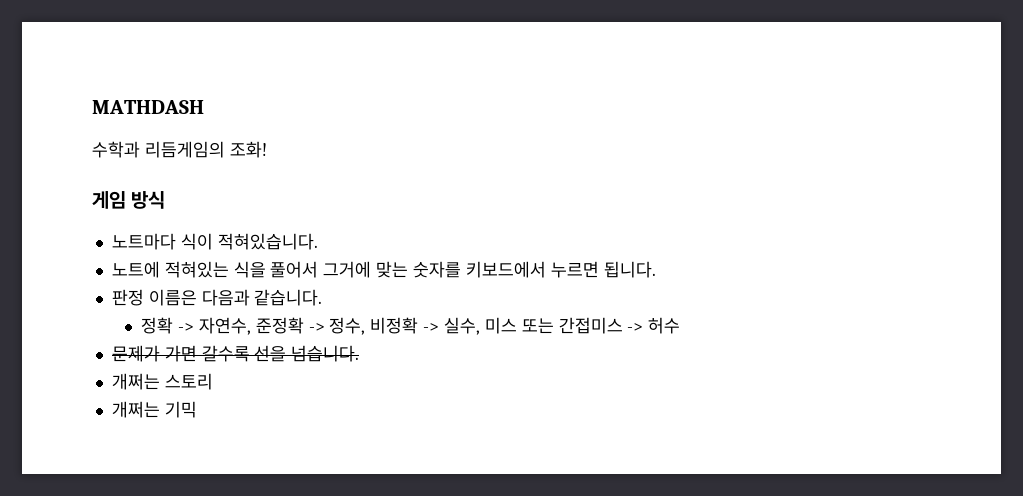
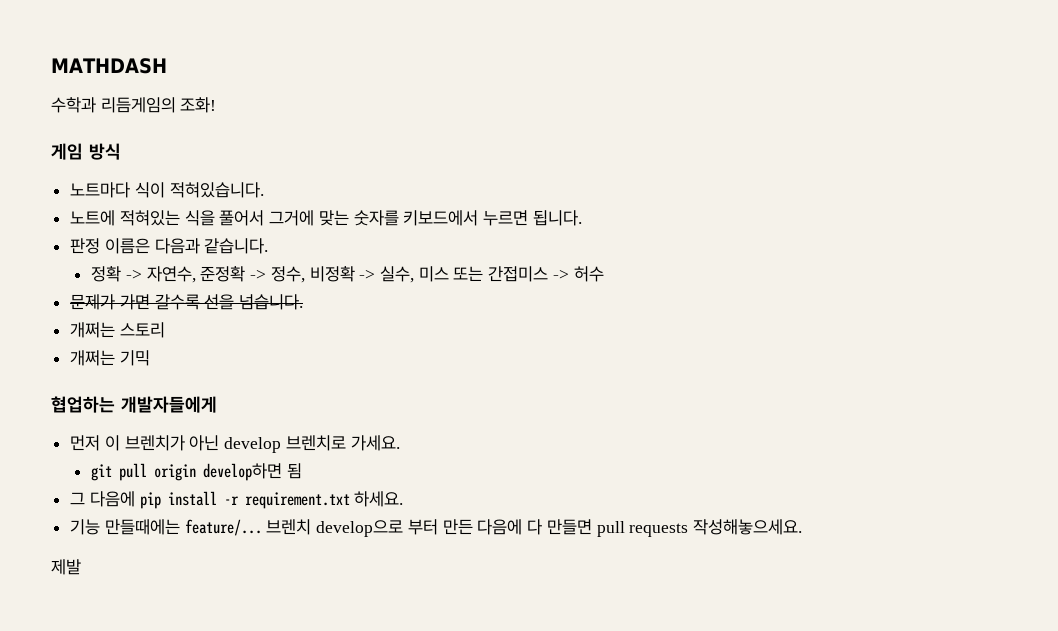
+ 협업하는 개발자들에게
+ 먼저 이 브렌치가 아닌 develop 브렌치로 가세요.
+ git pull origin develop하면 됨
+ 그 다음에 pip install -r requirement.txt 하세요.
+ 기능 만들때에는 feature/... 브렌치 develop으로 부터 만든 다음에 다 만들면 pull requests 작성해놓으세요.
+ 제발

